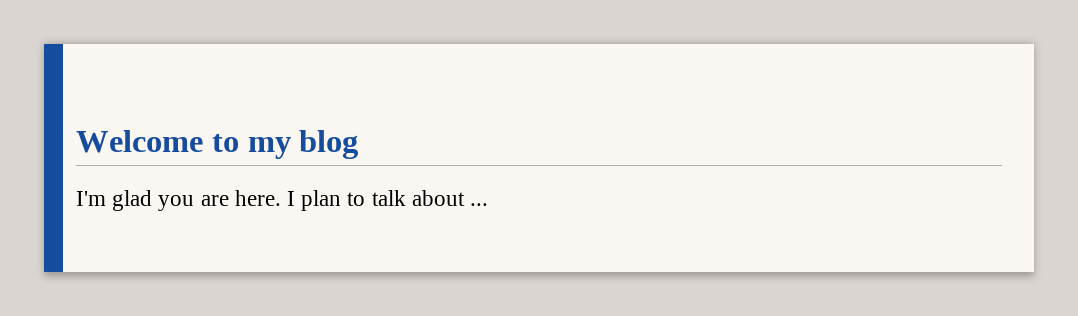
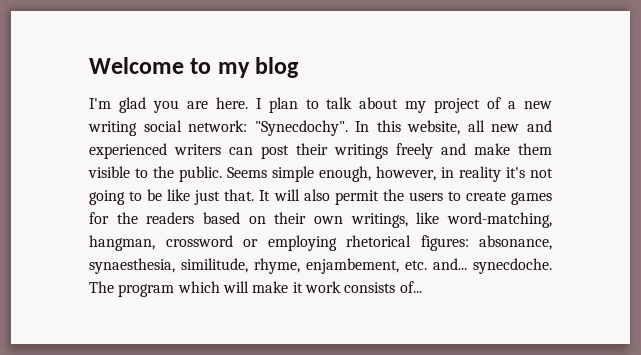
- I plan to talk about ...
+ I plan to talk about my project of a new writing social network: "Synecdochy". In this website, all new and experienced writers can post their writings freely and make them visible to the public. Seems simple enough, however, in reality it's not going to be like just that. It will also permit the users to create games for the readers based on their own writings, like word-matching, hangman, crossword or employing rhetorical figures: absonance, synaesthesia, similitude, rhyme, enjambement, etc. and... synecdoche. The program which will make it work consists of...

